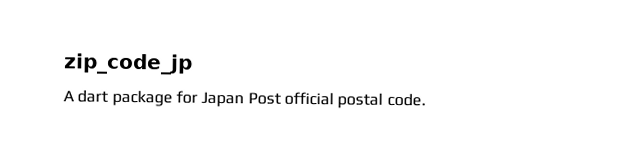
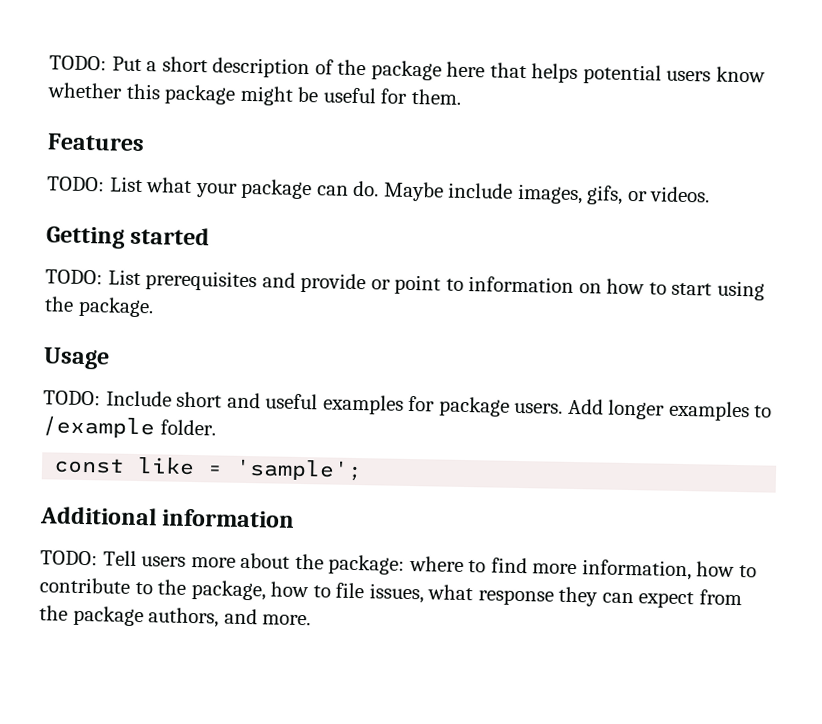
- zip_code_jp
- A dart package for Japan Post official postal code.
+ TODO: Put a short description of the package here that helps potential users know whether this package might be useful for them.
+ Features
+ TODO: List what your package can do. Maybe include images, gifs, or videos.
+ Getting started
+ TODO: List prerequisites and provide or point to information on how to start using the package.
+ Usage
+ TODO: Include short and useful examples for package users. Add longer examples to /example folder.
+ const like = 'sample';
+ Additional information
+ TODO: Tell users more about the package: where to find more information, how to contribute to the package, how to file issues, what response they can expect from the package authors, and more.

